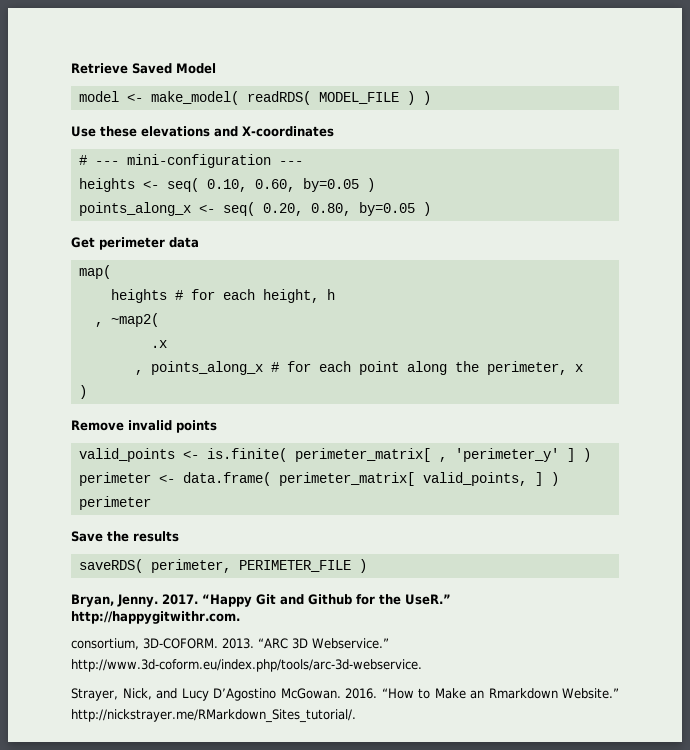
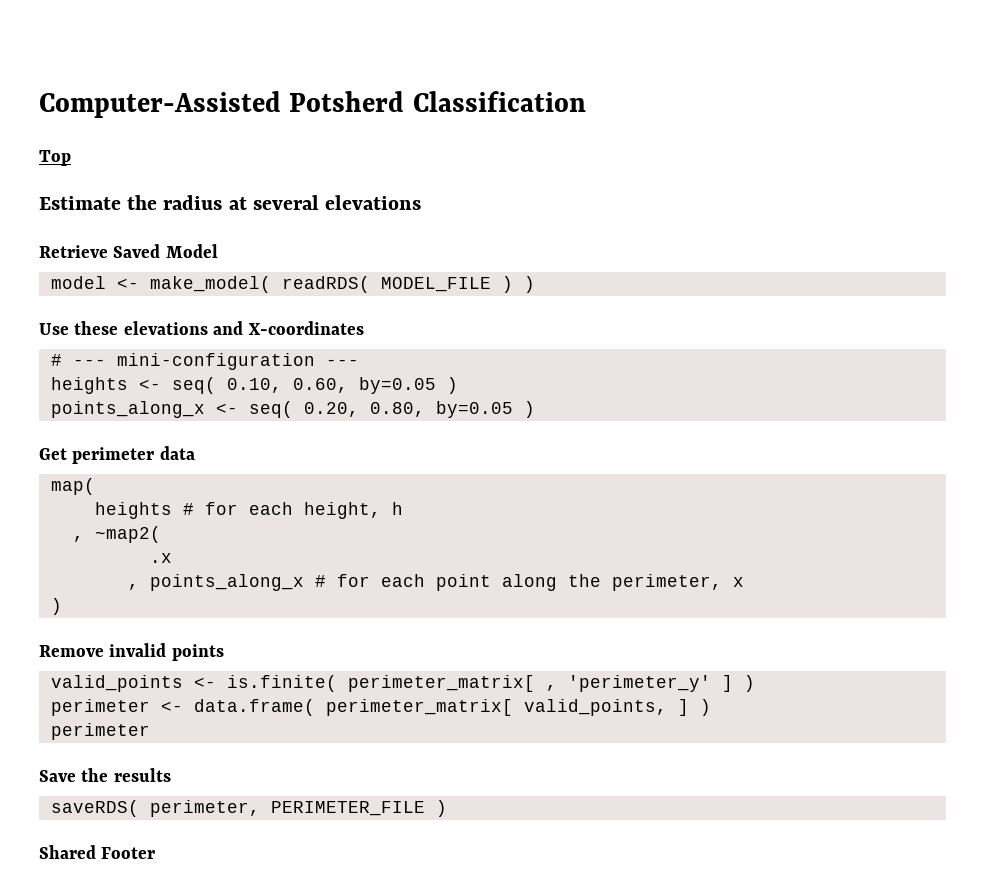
+ Computer-Assisted Potsherd Classification
+ Top
+ Estimate the radius at several elevations
- Bryan, Jenny. 2017. “Happy Git and Github for the UseR.” http://happygitwithr.com.
- consortium, 3D-COFORM. 2013. “ARC 3D Webservice.” http://www.3d-coform.eu/index.php/tools/arc-3d-webservice.
- Strayer, Nick, and Lucy D’Agostino McGowan. 2016. “How to Make an Rmarkdown Website.” http://nickstrayer.me/RMarkdown_Sites_tutorial/.
+ Shared Footer

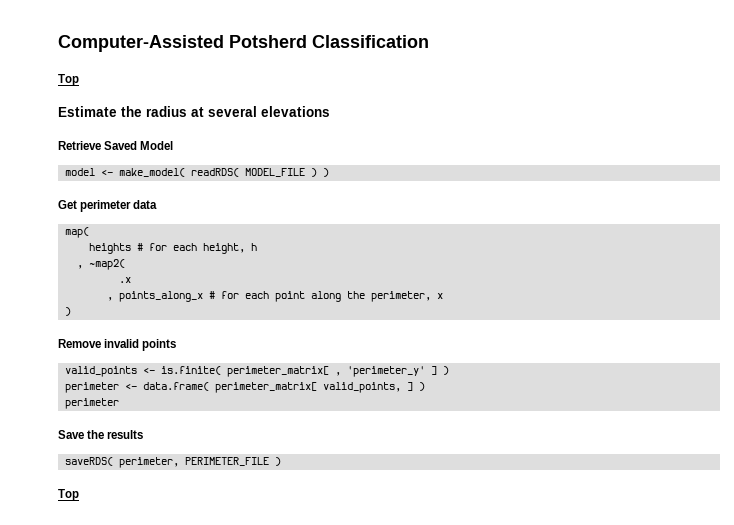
- Use these elevations and X-coordinates
- # --- mini-configuration ---
- heights <- seq( 0.10, 0.60, by=0.05 )
- points_along_x <- seq( 0.20, 0.80, by=0.05 )
  saveRDS( perimeter, PERIMETER_FILE )
- Shared Footer
+ Top

